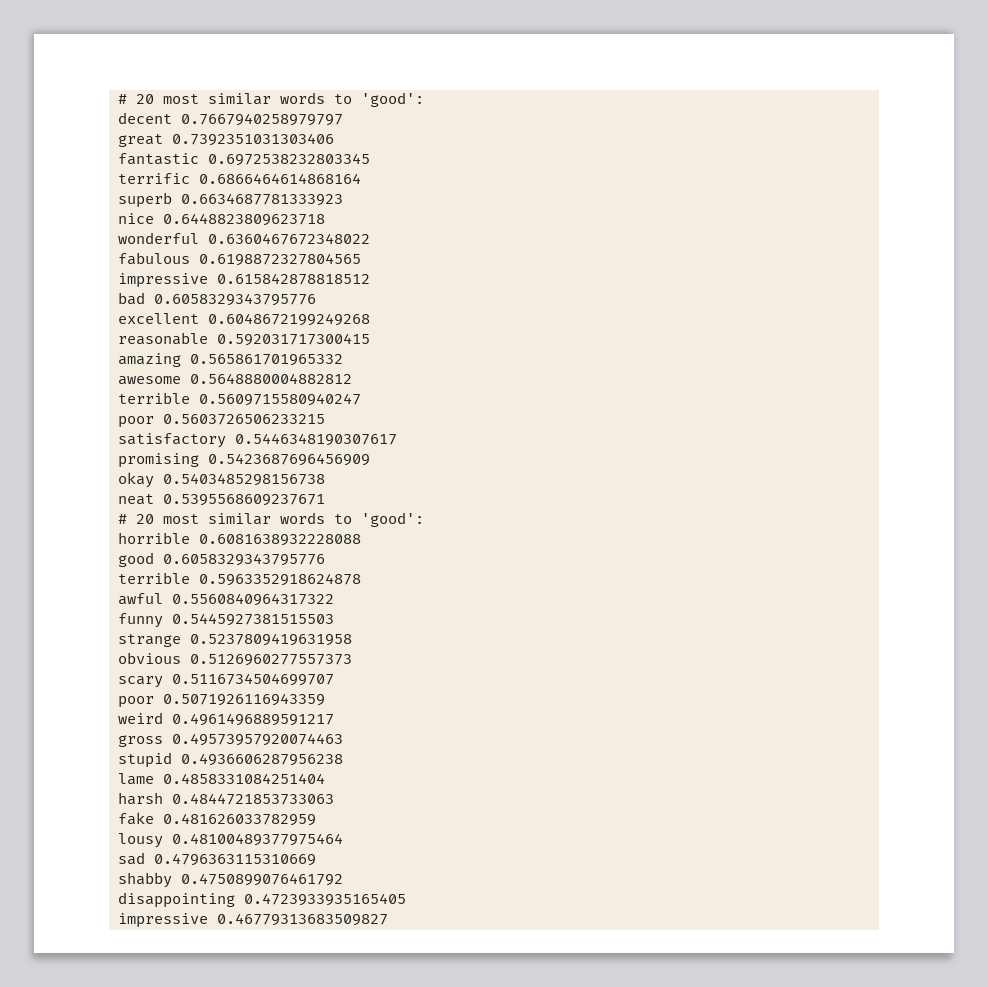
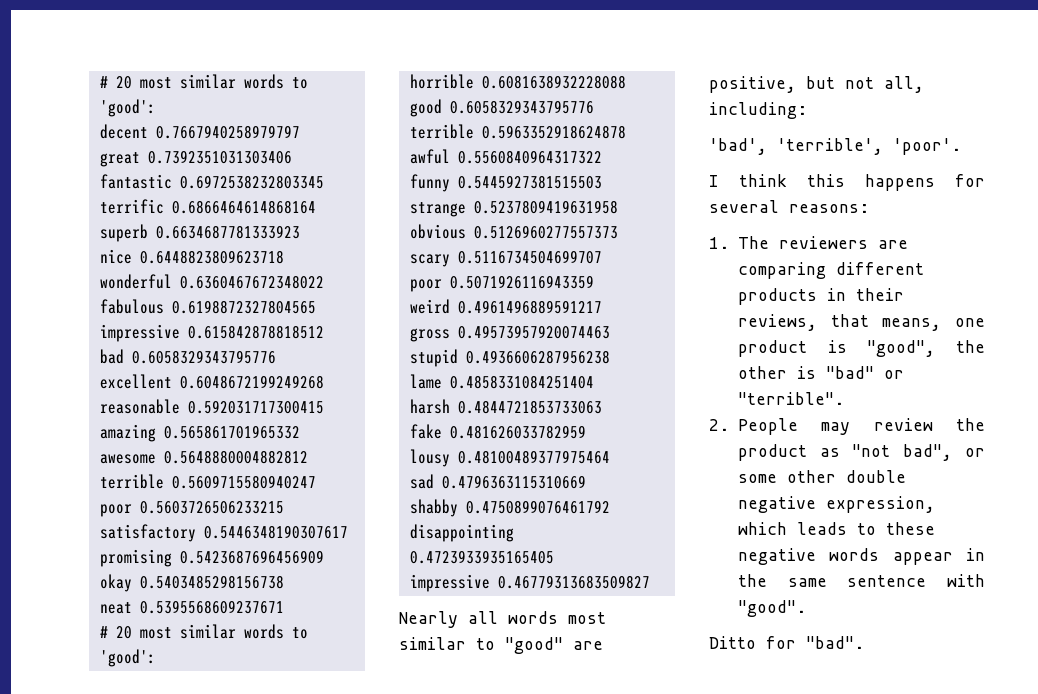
+ Nearly all words most similar to "good" are positive, but not all, including:
+ 'bad', 'terrible', 'poor'.
+ I think this happens for several reasons:
+ 1. The reviewers are comparing different products in their reviews, that means, one product is "good", the other is "bad" or "terrible".
+ 2. People may review the product as "not bad", or some other double negative expression, which leads to these negative words appear in the same sentence with "good".
+ Ditto for "bad".

